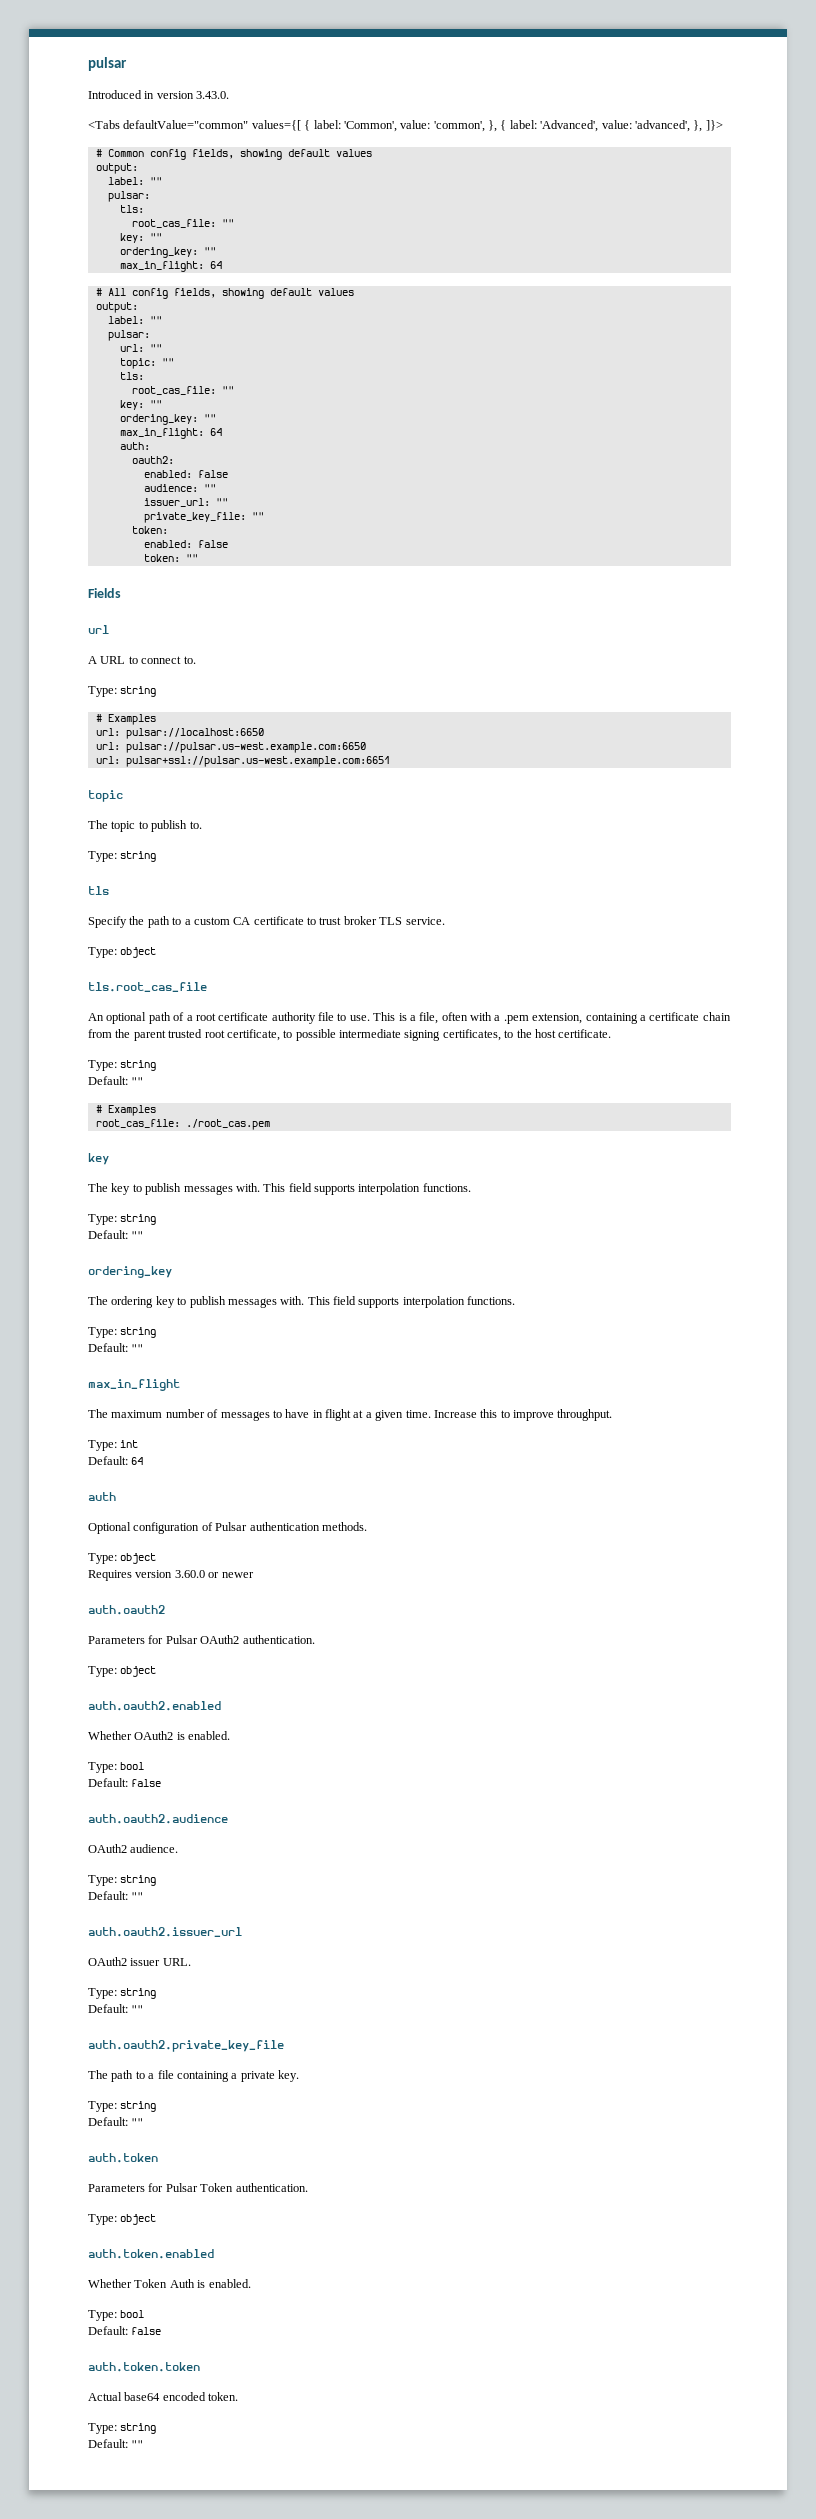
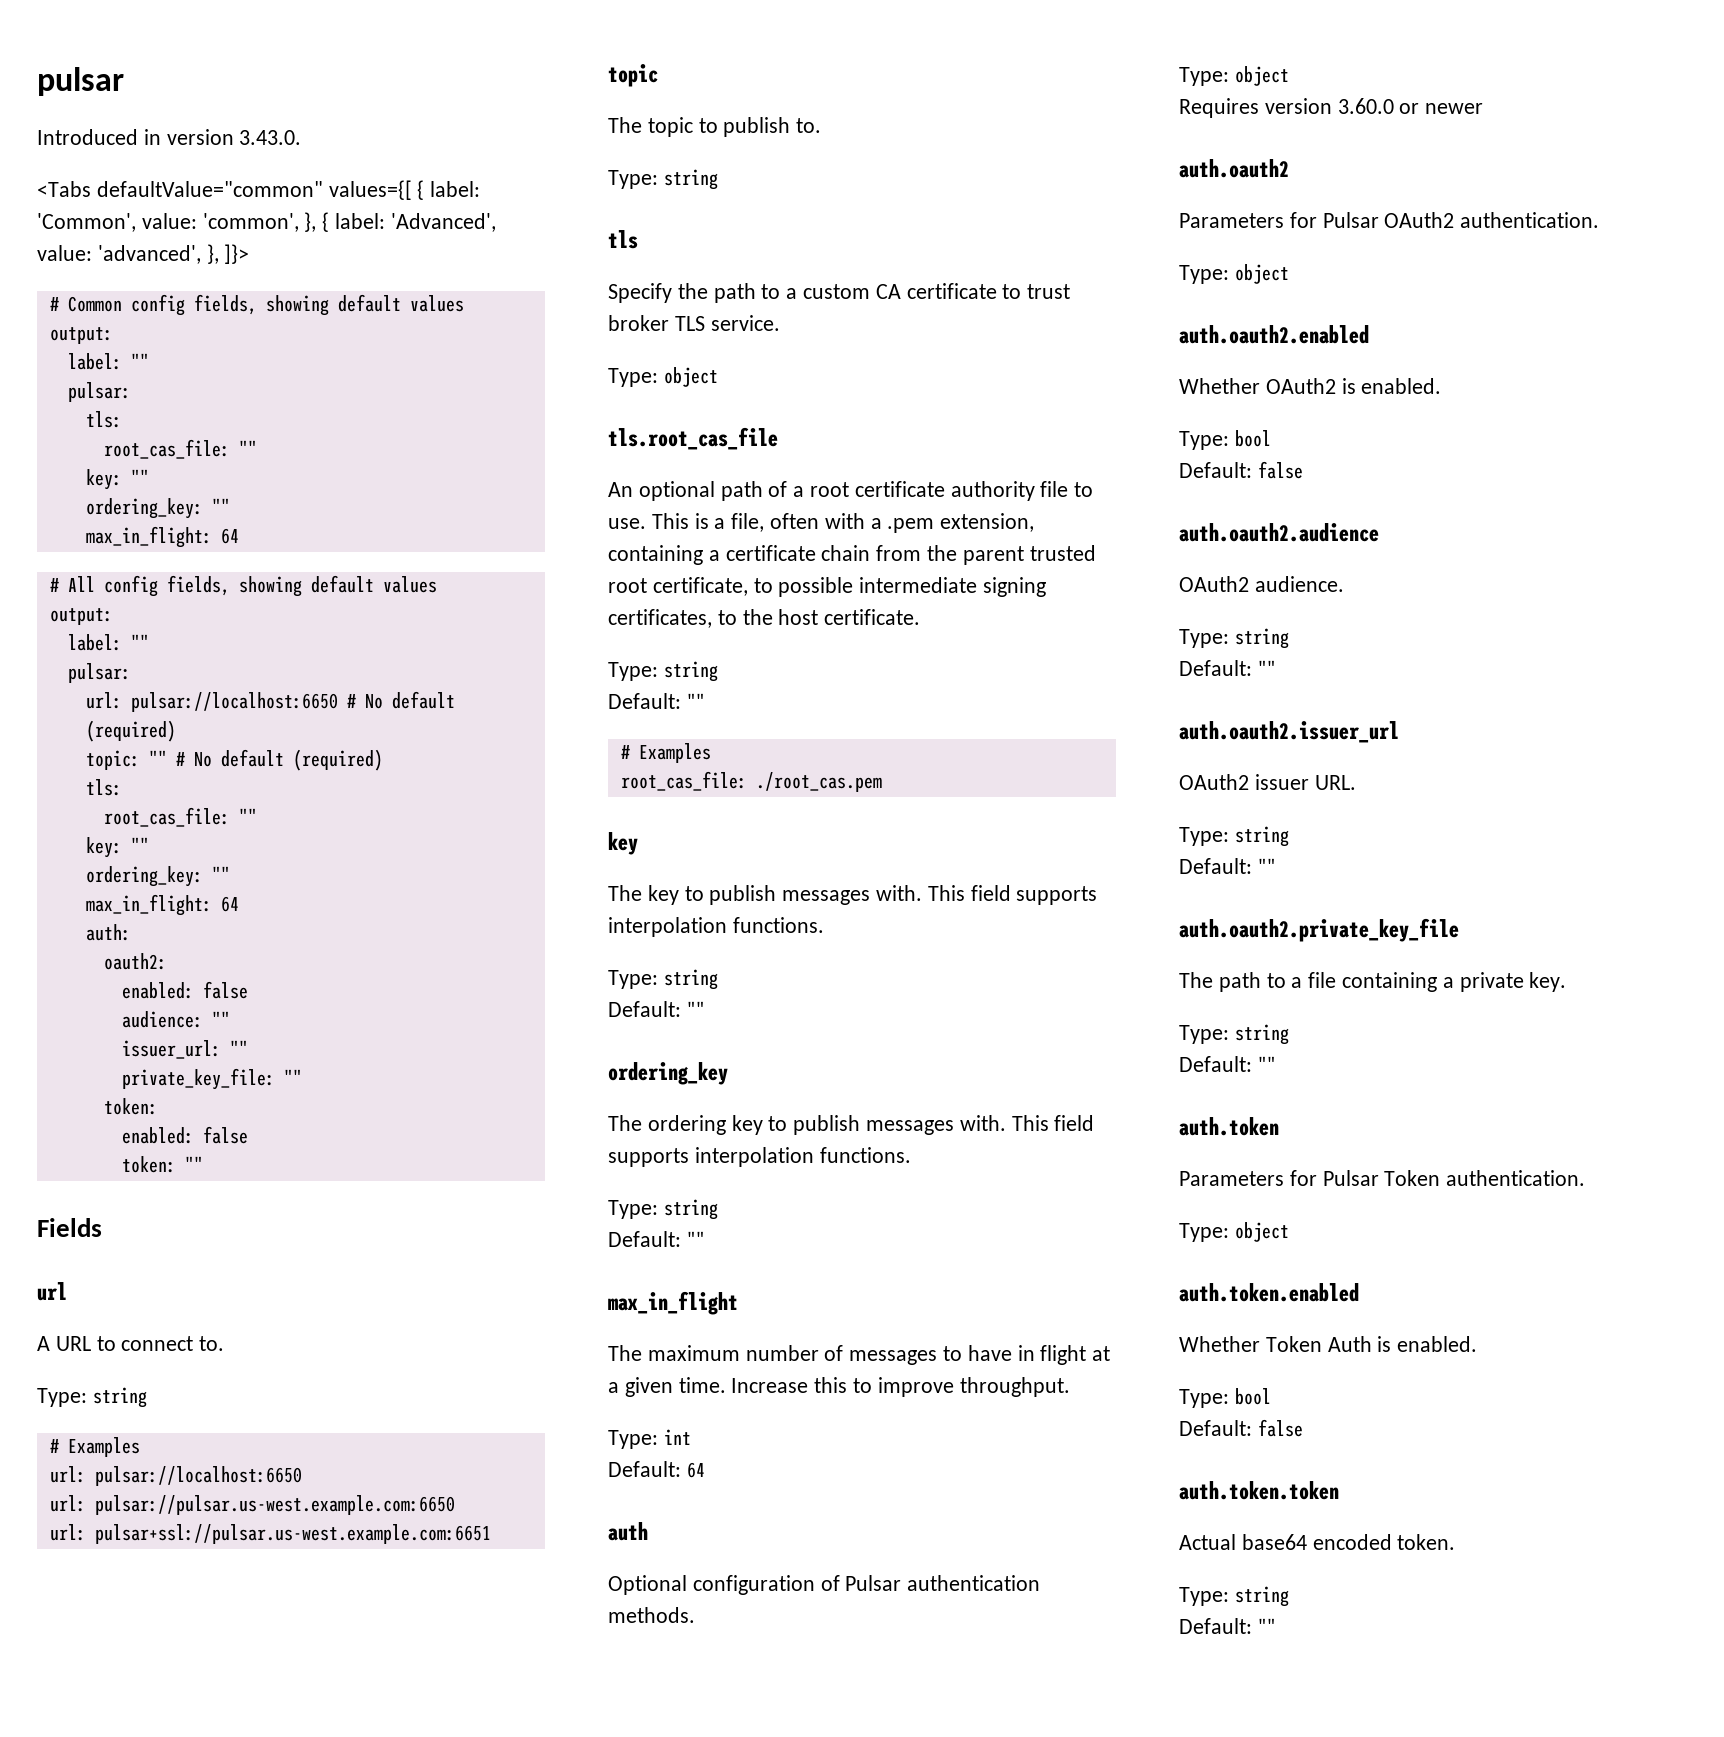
- url: ""
- topic: ""
+ url: pulsar://localhost:6650 # No default (required)
+ topic: "" # No default (required)

